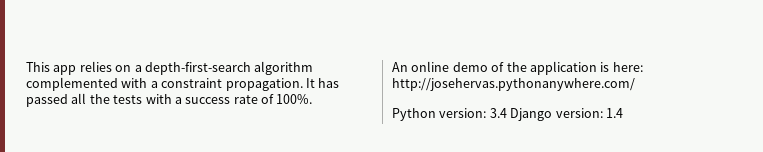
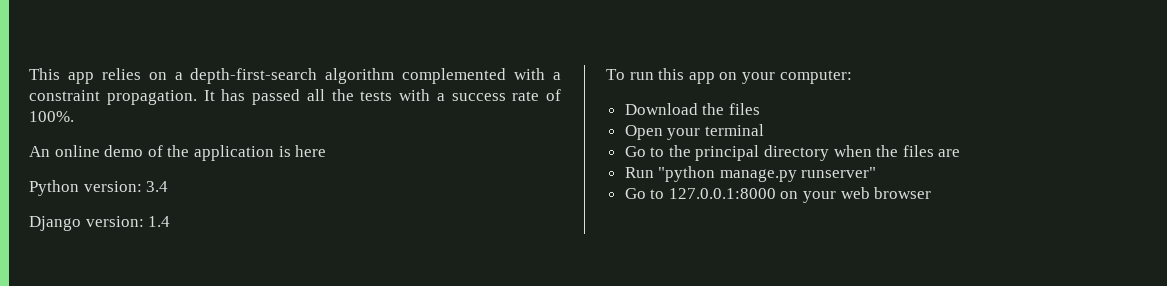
- An online demo of the application is here: http://josehervas.pythonanywhere.com/
+ An online demo of the application is here
- Python version: 3.4 Django version: 1.4
+ Python version: 3.4
+ Django version: 1.4
+ To run this app on your computer:
+ Download the files
+ Open your terminal
+ Go to the principal directory when the files are
+ Run "python manage.py runserver"
+ Go to 127.0.0.1:8000 on your web browser

